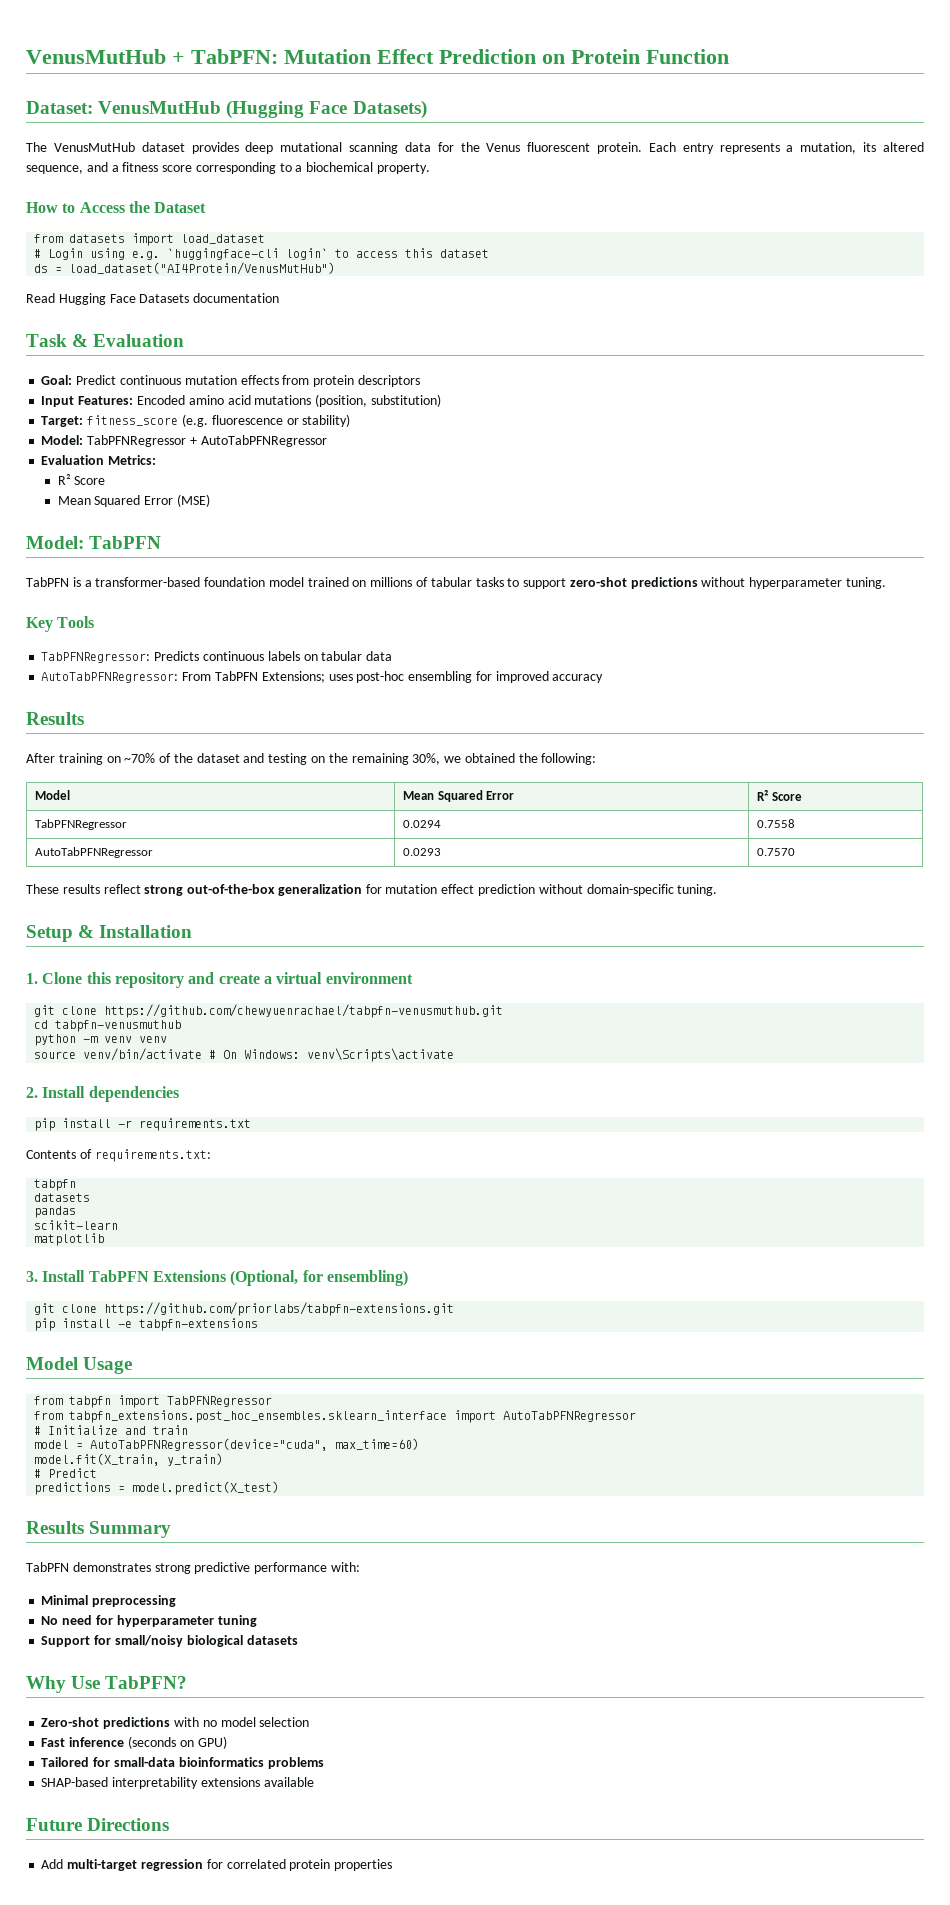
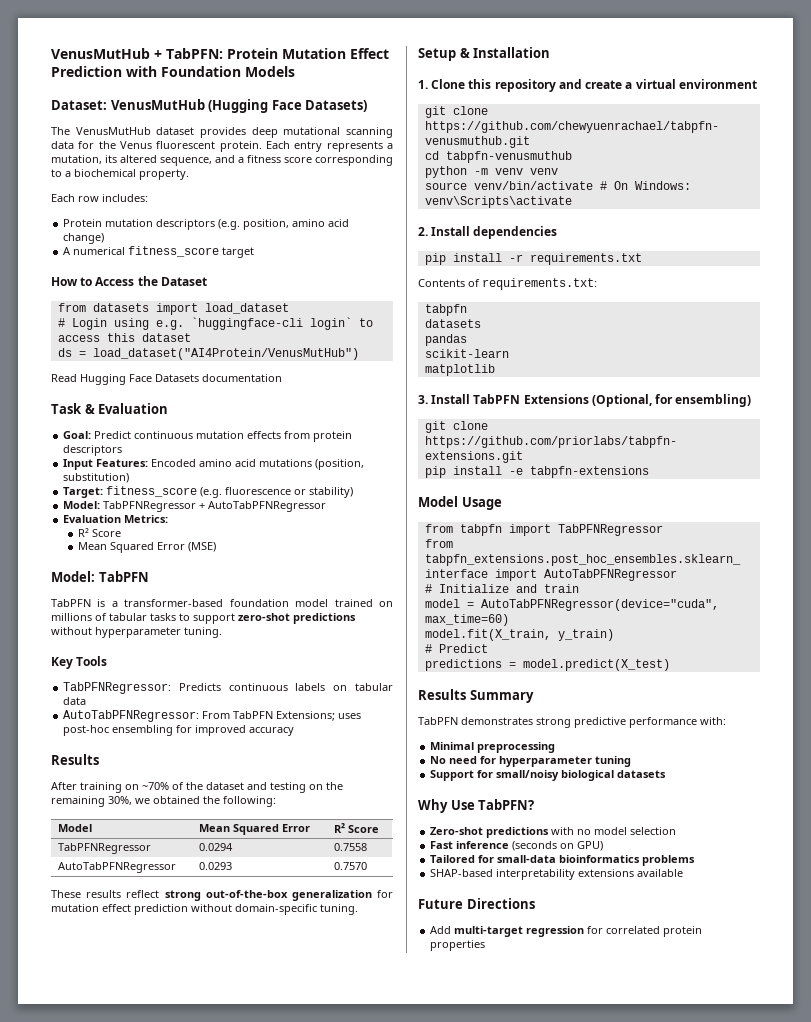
- VenusMutHub + TabPFN: Mutation Effect Prediction on Protein Function
+ VenusMutHub + TabPFN: Protein Mutation Effect Prediction with Foundation Models
+ Each row includes:
+ Protein mutation descriptors (e.g. position, amino acid change)
+ A numerical fitness_score target

